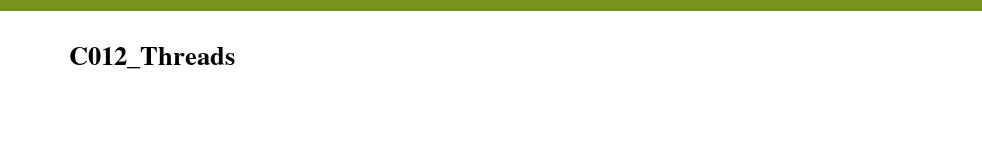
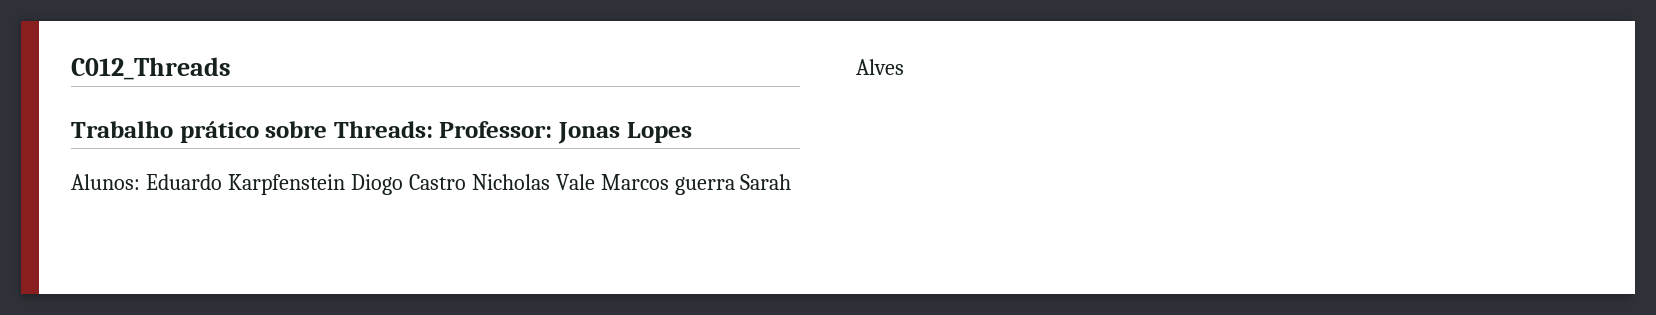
+ Trabalho prático sobre Threads: Professor: Jonas Lopes
+ Alunos: Eduardo Karpfenstein Diogo Castro Nicholas Vale Marcos guerra Sarah Alves

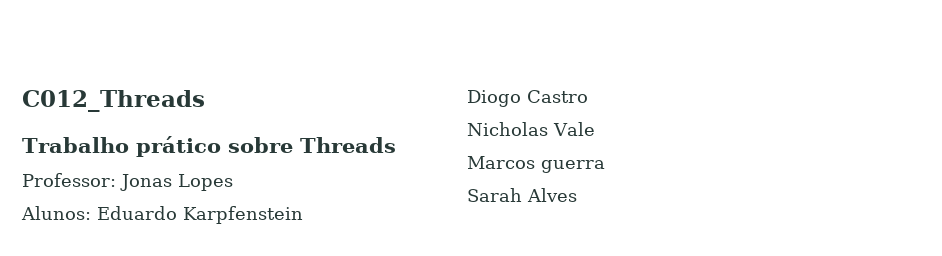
- Trabalho prático sobre Threads: Professor: Jonas Lopes
+ Trabalho prático sobre Threads
+ Professor: Jonas Lopes
- Alunos: Eduardo Karpfenstein Diogo Castro Nicholas Vale Marcos guerra Sarah Alves
+ Alunos: Eduardo Karpfenstein
+ Diogo Castro
+ Nicholas Vale
+ Marcos guerra
+ Sarah Alves

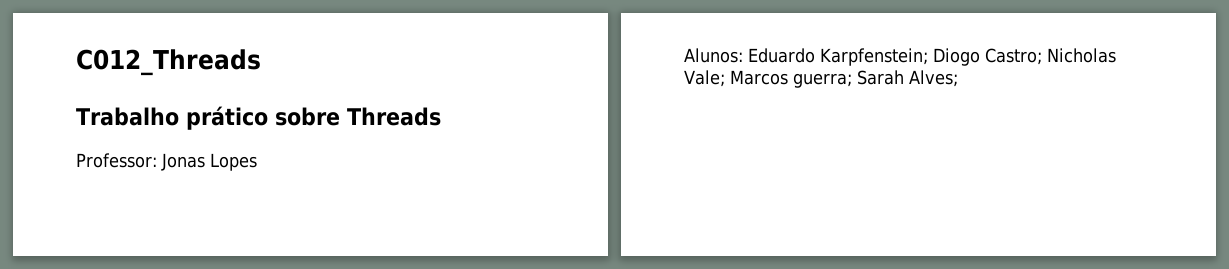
- Alunos: Eduardo Karpfenstein
- Diogo Castro
- Nicholas Vale
- Marcos guerra
- Sarah Alves
+ Alunos: Eduardo Karpfenstein; Diogo Castro; Nicholas Vale; Marcos guerra; Sarah Alves;

